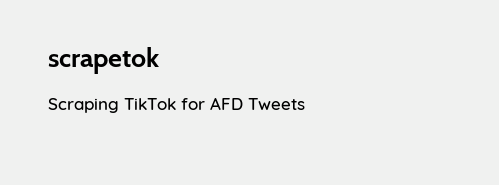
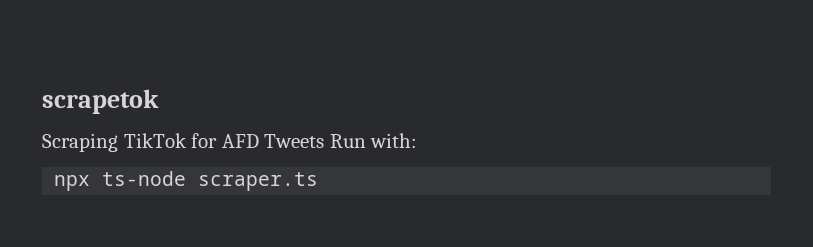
- Scraping TikTok for AFD Tweets
+ Scraping TikTok for AFD Tweets Run with:
+ npx ts-node scraper.ts

